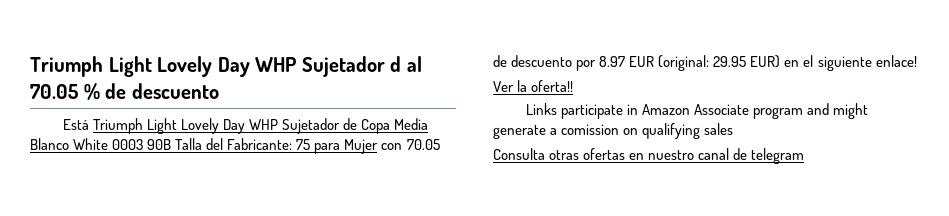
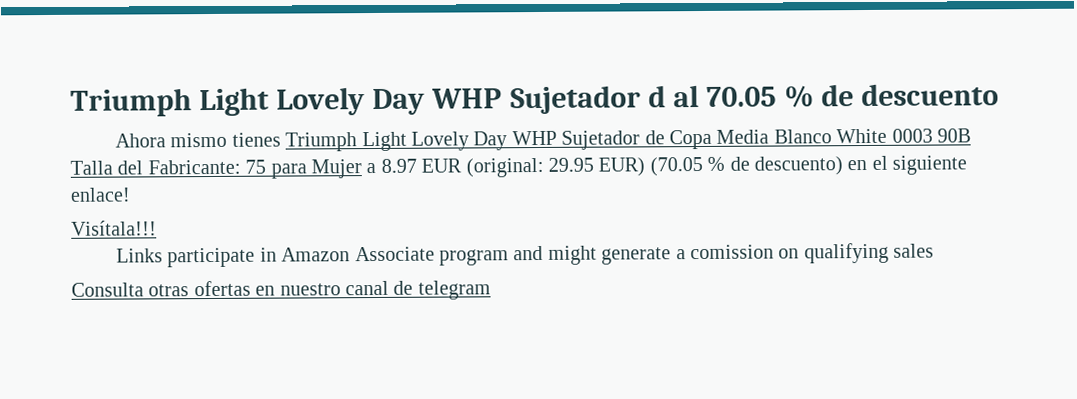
- Está Triumph Light Lovely Day WHP Sujetador de Copa Media Blanco White 0003 90B Talla del Fabricante: 75 para Mujer con 70.05 de descuento por 8.97 EUR (original: 29.95 EUR) en el siguiente enlace!
+ Ahora mismo tienes Triumph Light Lovely Day WHP Sujetador de Copa Media Blanco White 0003 90B Talla del Fabricante: 75 para Mujer a 8.97 EUR (original: 29.95 EUR) (70.05 % de descuento) en el siguiente enlace!
- Ver la oferta!!
+ Visítala!!!

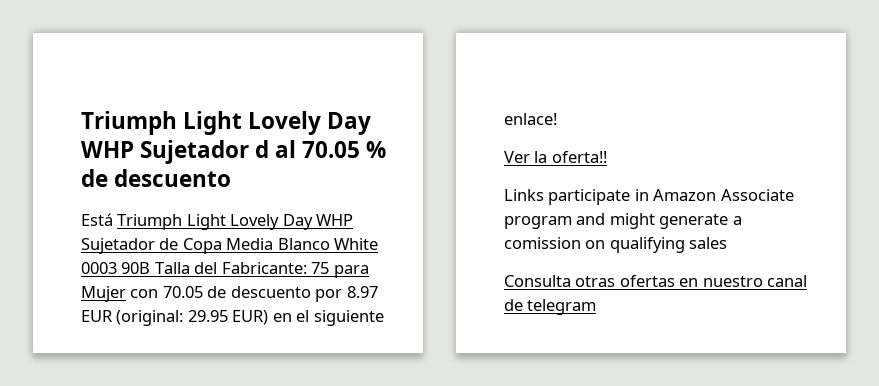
- Ahora mismo tienes Triumph Light Lovely Day WHP Sujetador de Copa Media Blanco White 0003 90B Talla del Fabricante: 75 para Mujer a 8.97 EUR (original: 29.95 EUR) (70.05 % de descuento) en el siguiente enlace!
+ Está Triumph Light Lovely Day WHP Sujetador de Copa Media Blanco White 0003 90B Talla del Fabricante: 75 para Mujer con 70.05 de descuento por 8.97 EUR (original: 29.95 EUR) en el siguiente enlace!
- Visítala!!!
+ Ver la oferta!!

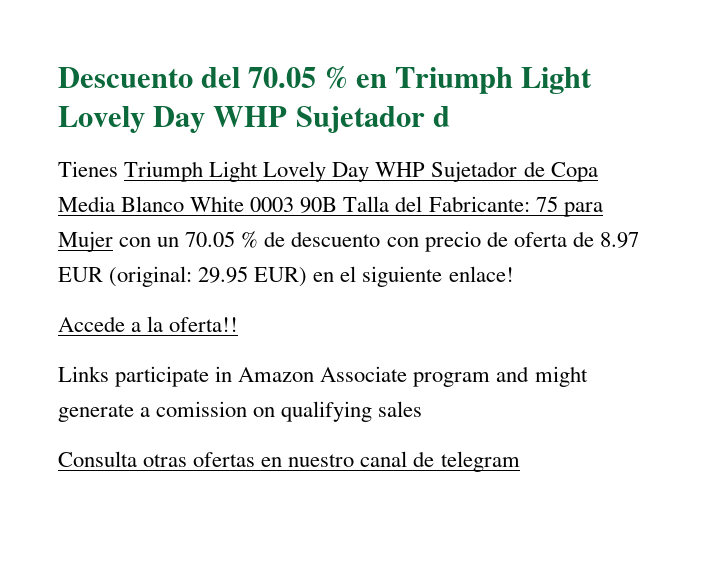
- Triumph Light Lovely Day WHP Sujetador d al 70.05 % de descuento
- Está Triumph Light Lovely Day WHP Sujetador de Copa Media Blanco White 0003 90B Talla del Fabricante: 75 para Mujer con 70.05 de descuento por 8.97 EUR (original: 29.95 EUR) en el siguiente enlace!
+ Descuento del 70.05 % en Triumph Light Lovely Day WHP Sujetador d
+ Tienes Triumph Light Lovely Day WHP Sujetador de Copa Media Blanco White 0003 90B Talla del Fabricante: 75 para Mujer con un 70.05 % de descuento con precio de oferta de 8.97 EUR (original: 29.95 EUR) en el siguiente enlace!
- Ver la oferta!!
+ Accede a la oferta!!

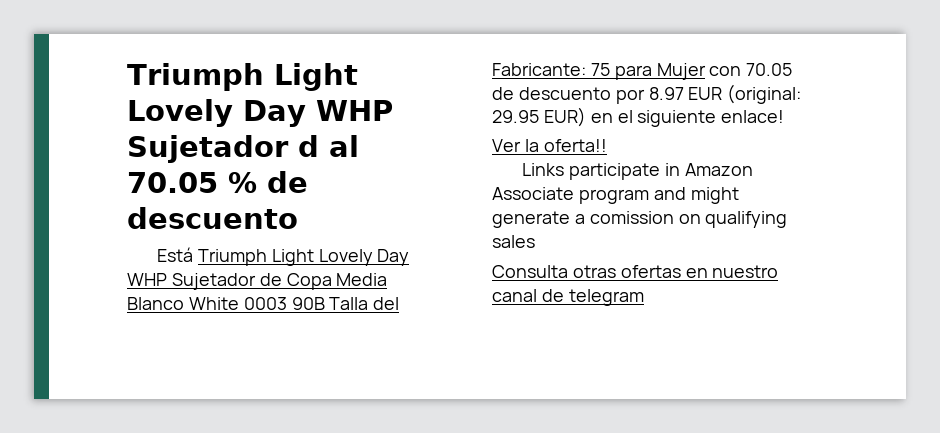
- Descuento del 70.05 % en Triumph Light Lovely Day WHP Sujetador d
- Tienes Triumph Light Lovely Day WHP Sujetador de Copa Media Blanco White 0003 90B Talla del Fabricante: 75 para Mujer con un 70.05 % de descuento con precio de oferta de 8.97 EUR (original: 29.95 EUR) en el siguiente enlace!
+ Triumph Light Lovely Day WHP Sujetador d al 70.05 % de descuento
+ Está Triumph Light Lovely Day WHP Sujetador de Copa Media Blanco White 0003 90B Talla del Fabricante: 75 para Mujer con 70.05 de descuento por 8.97 EUR (original: 29.95 EUR) en el siguiente enlace!
- Accede a la oferta!!
+ Ver la oferta!!

